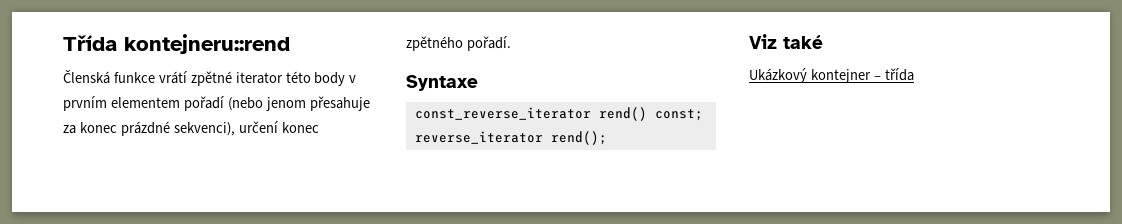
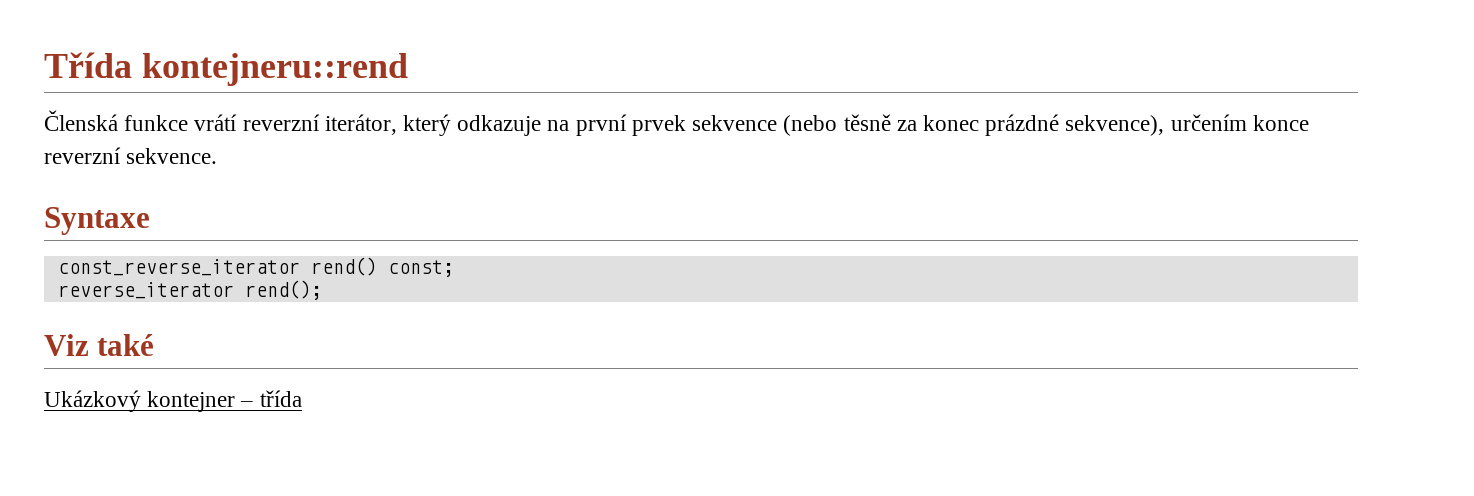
- Členská funkce vrátí zpětné iterator této body v prvním elementem pořadí (nebo jenom přesahuje za konec prázdné sekvenci), určení konec zpětného pořadí.
+ Členská funkce vrátí reverzní iterátor, který odkazuje na první prvek sekvence (nebo těsně za konec prázdné sekvence), určením konce reverzní sekvence.

